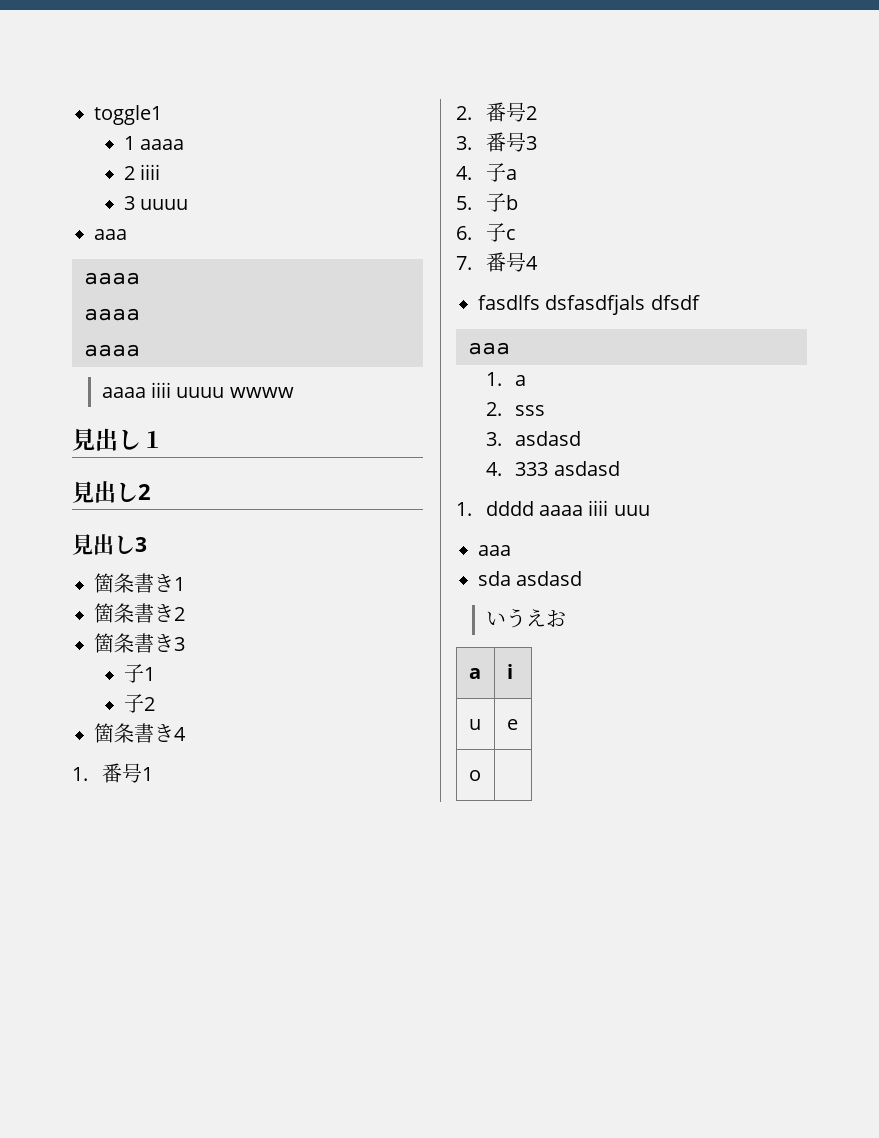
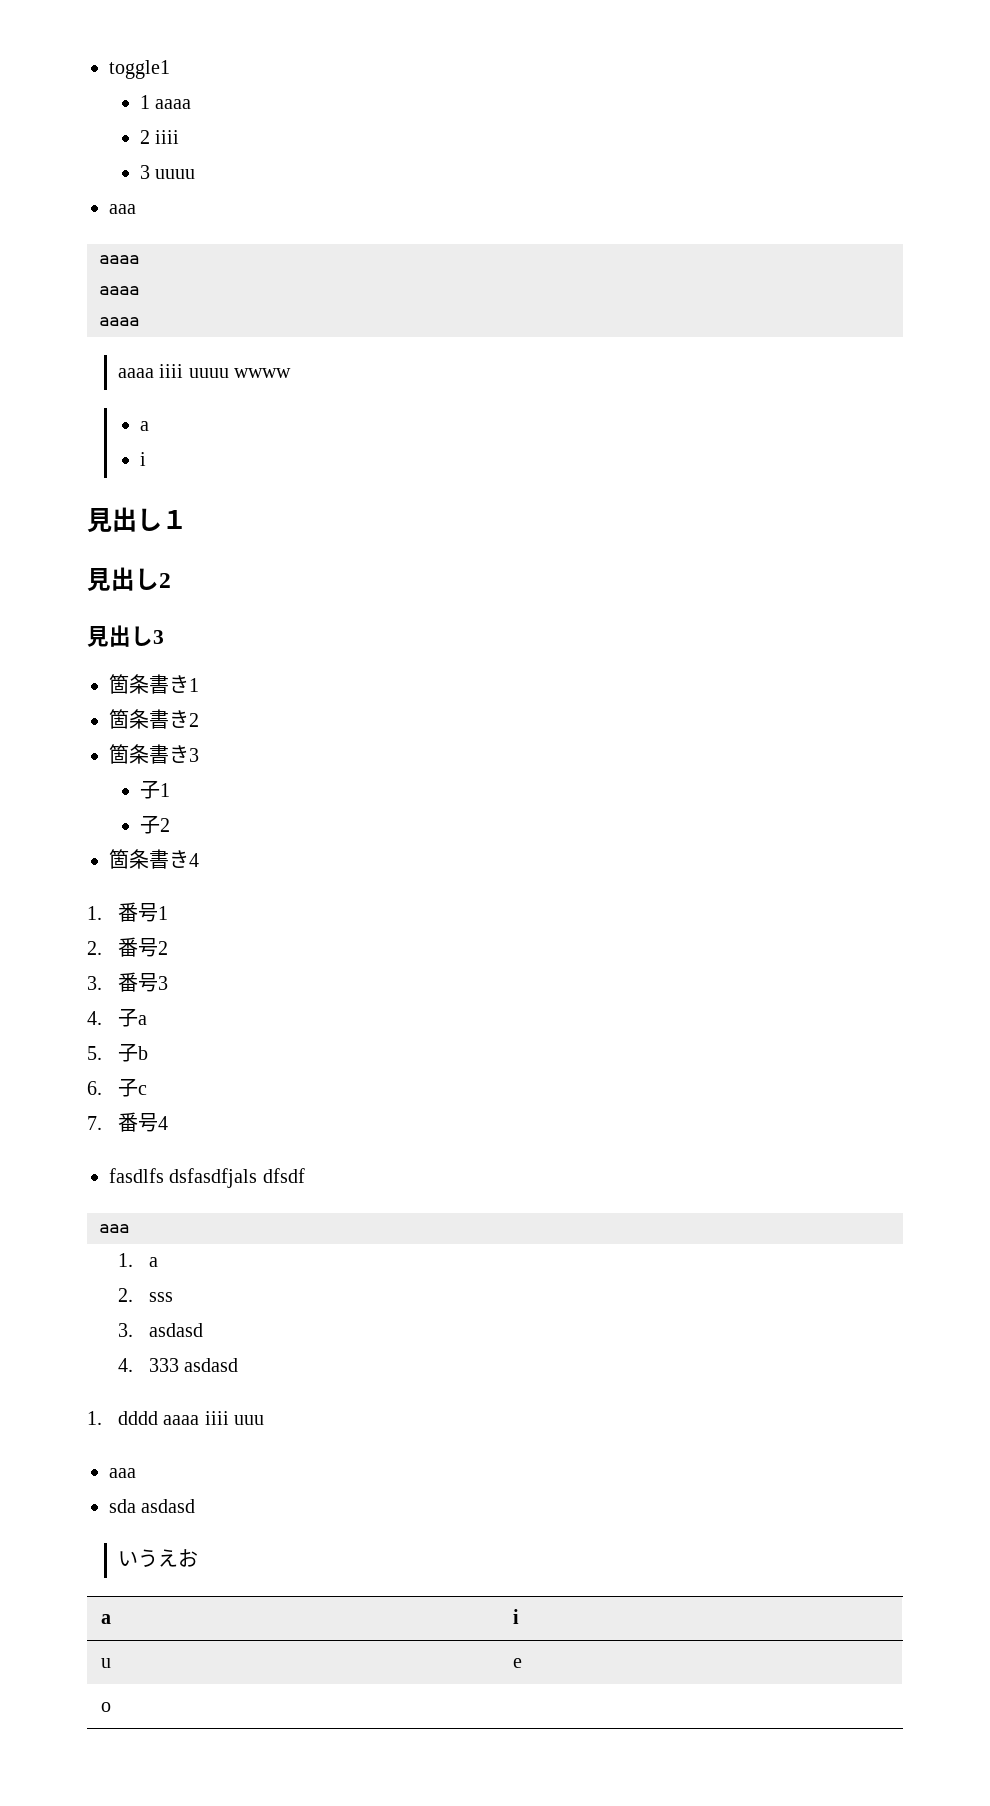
  aaaa iiii uuuu wwww
+ a
+ i

